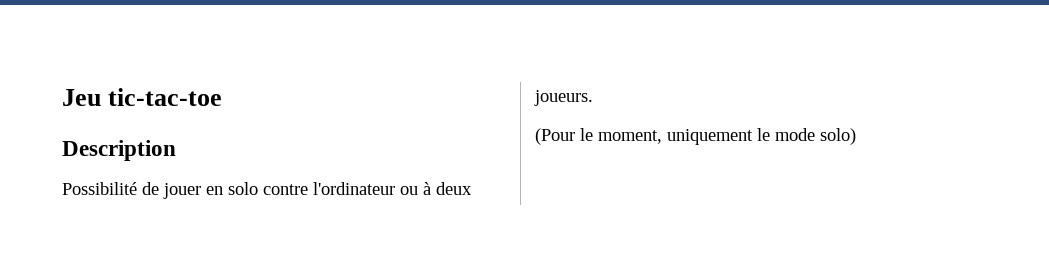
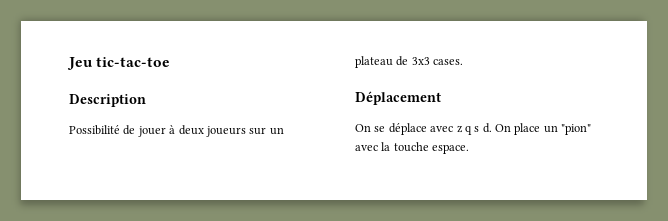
- Possibilité de jouer en solo contre l'ordinateur ou à deux joueurs.
- (Pour le moment, uniquement le mode solo)
+ Possibilité de jouer à deux joueurs sur un plateau de 3x3 cases.
+ Déplacement
+ On se déplace avec z q s d. On place un "pion" avec la touche espace.

